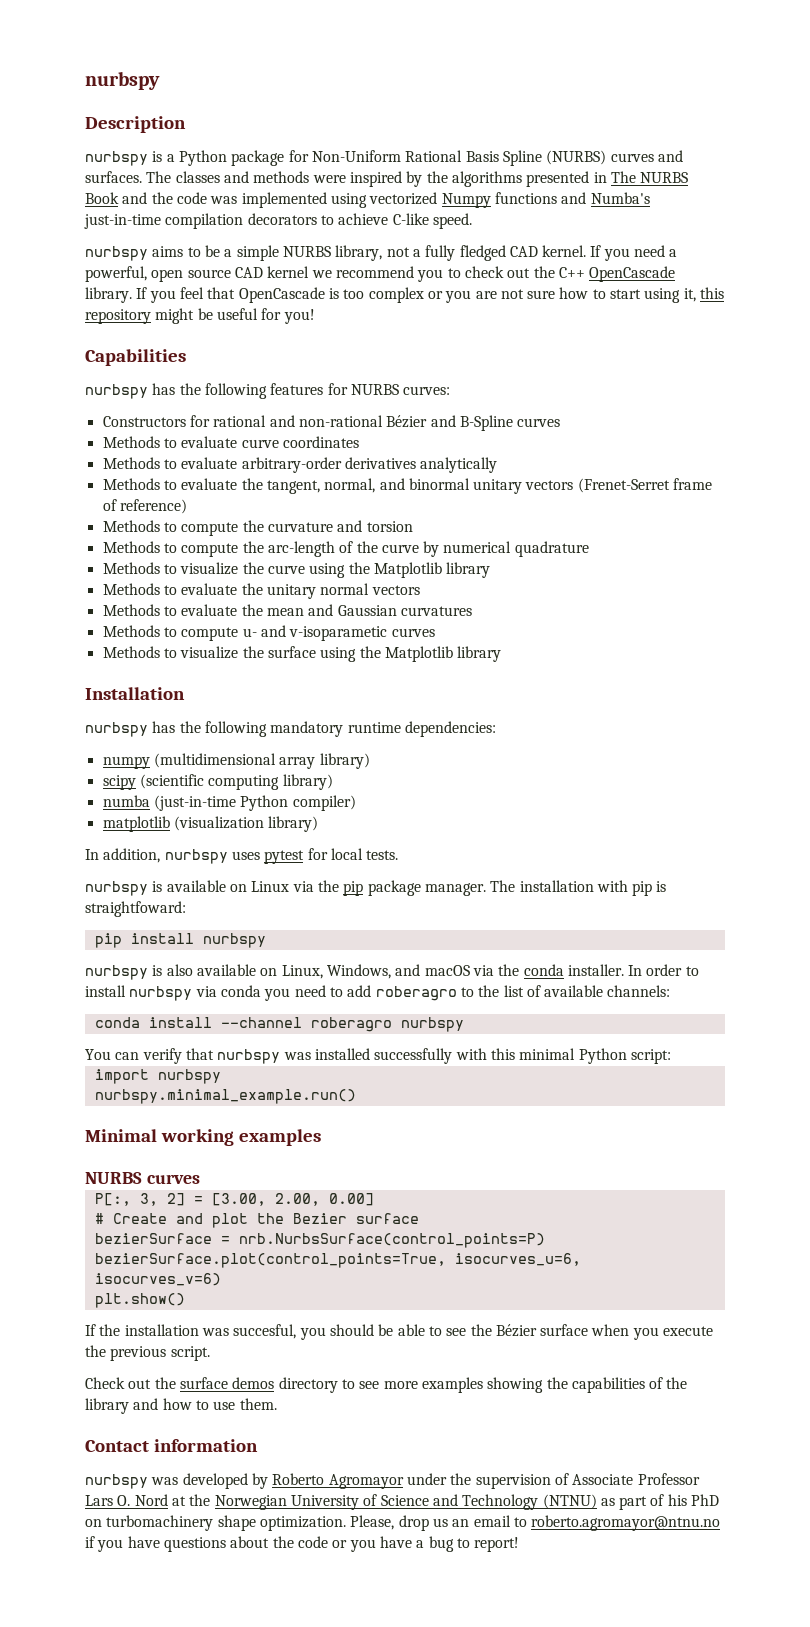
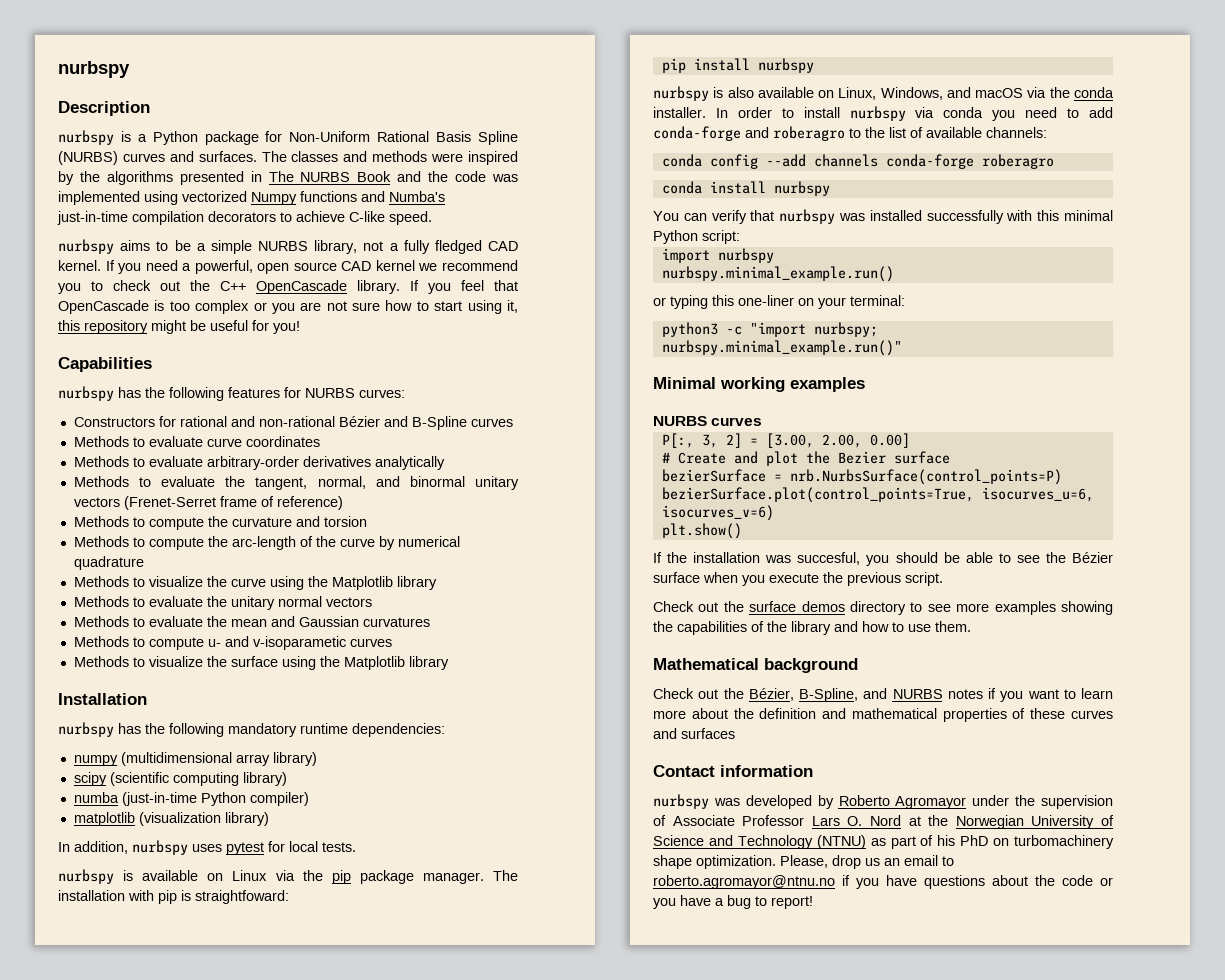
- In order to install nurbspy via conda you need to add roberagro to the list of available channels:
+ In order to install nurbspy via conda you need to add conda-forge and roberagro to the list of available channels:
+ conda config --add channels conda-forge roberagro
- conda install --channel roberagro nurbspy
+ conda install nurbspy
+ or typing this one-liner on your terminal:
+ python3 -c "import nurbspy; nurbspy.minimal_example.run()"
+ Mathematical background
+ Check out the Bézier, B-Spline, and NURBS notes if you want to learn more about the definition and mathematical properties of these curves and surfaces

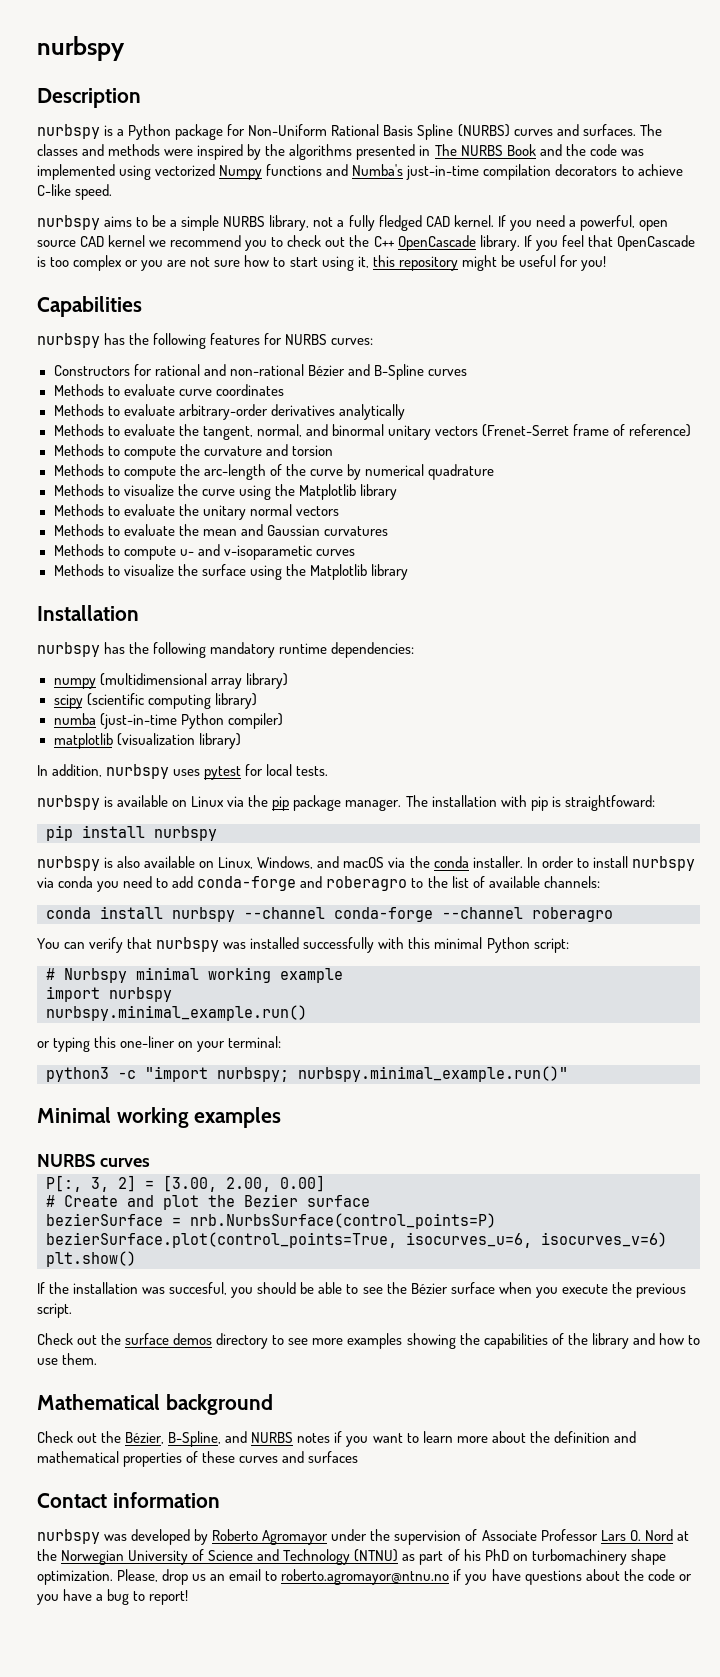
- conda config --add channels conda-forge roberagro
- conda install nurbspy
+ conda install nurbspy --channel conda-forge --channel roberagro
+ # Nurbspy minimal working example

